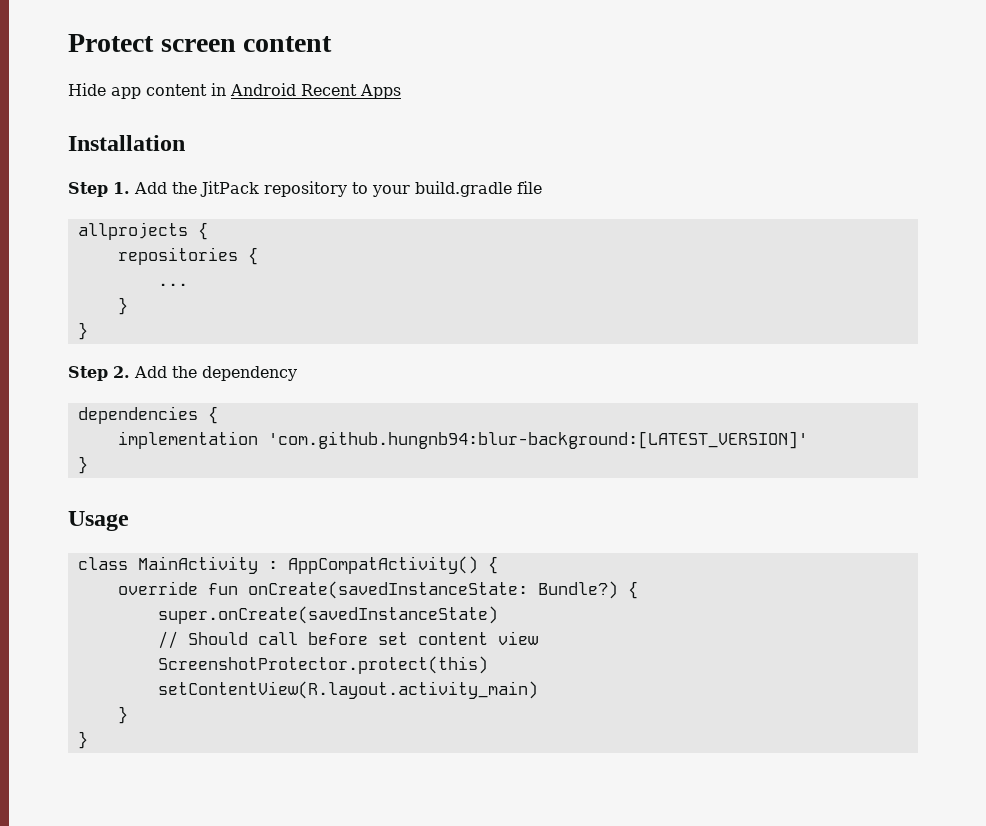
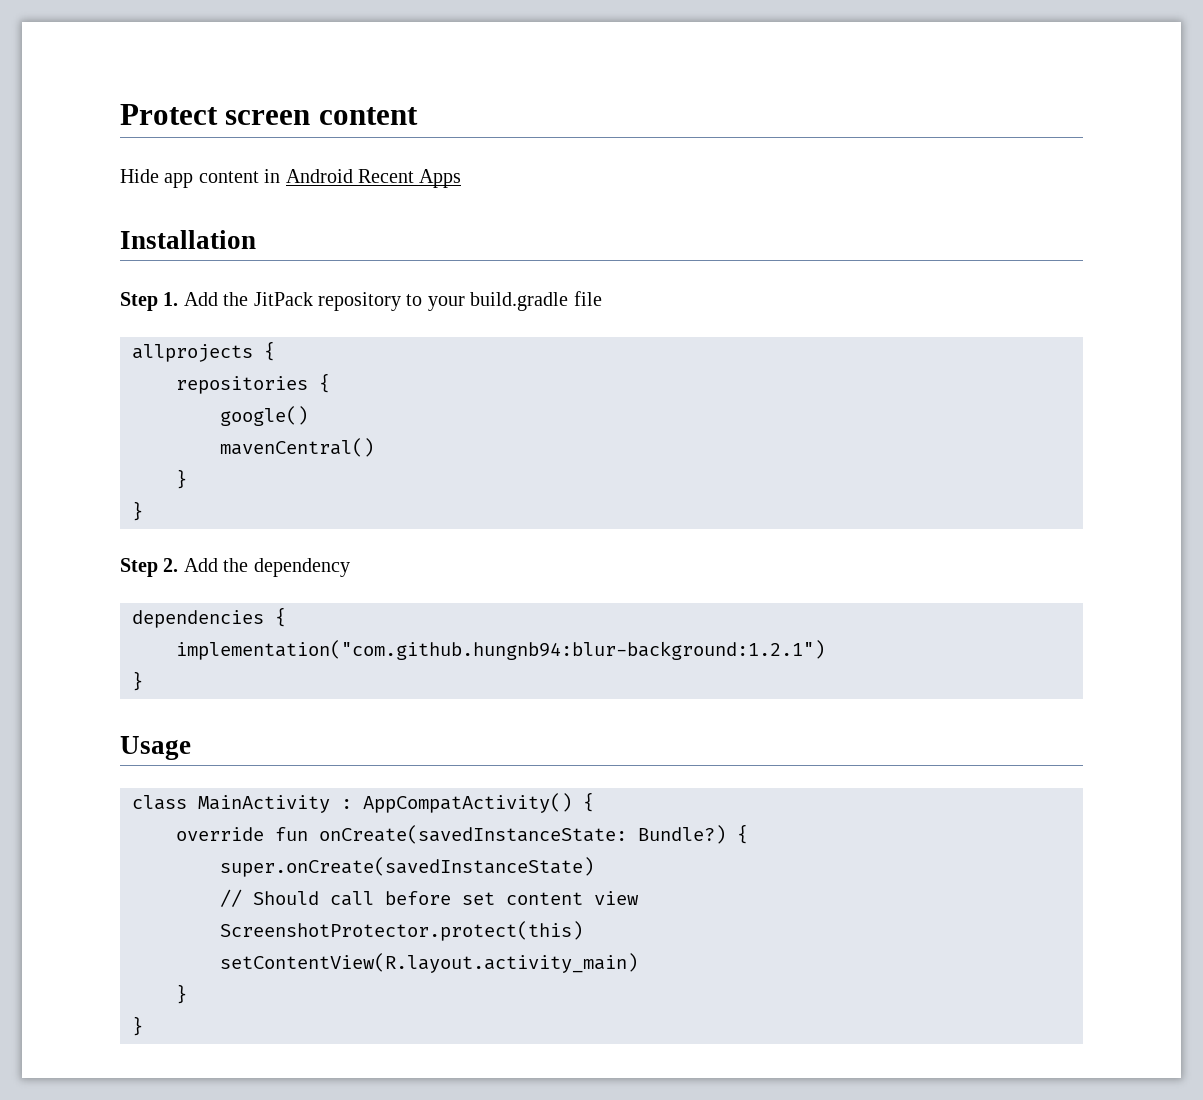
- ...
+ google()
+ mavenCentral()
- implementation 'com.github.hungnb94:blur-background:[LATEST_VERSION]'
+ implementation("com.github.hungnb94:blur-background:1.2.1")

